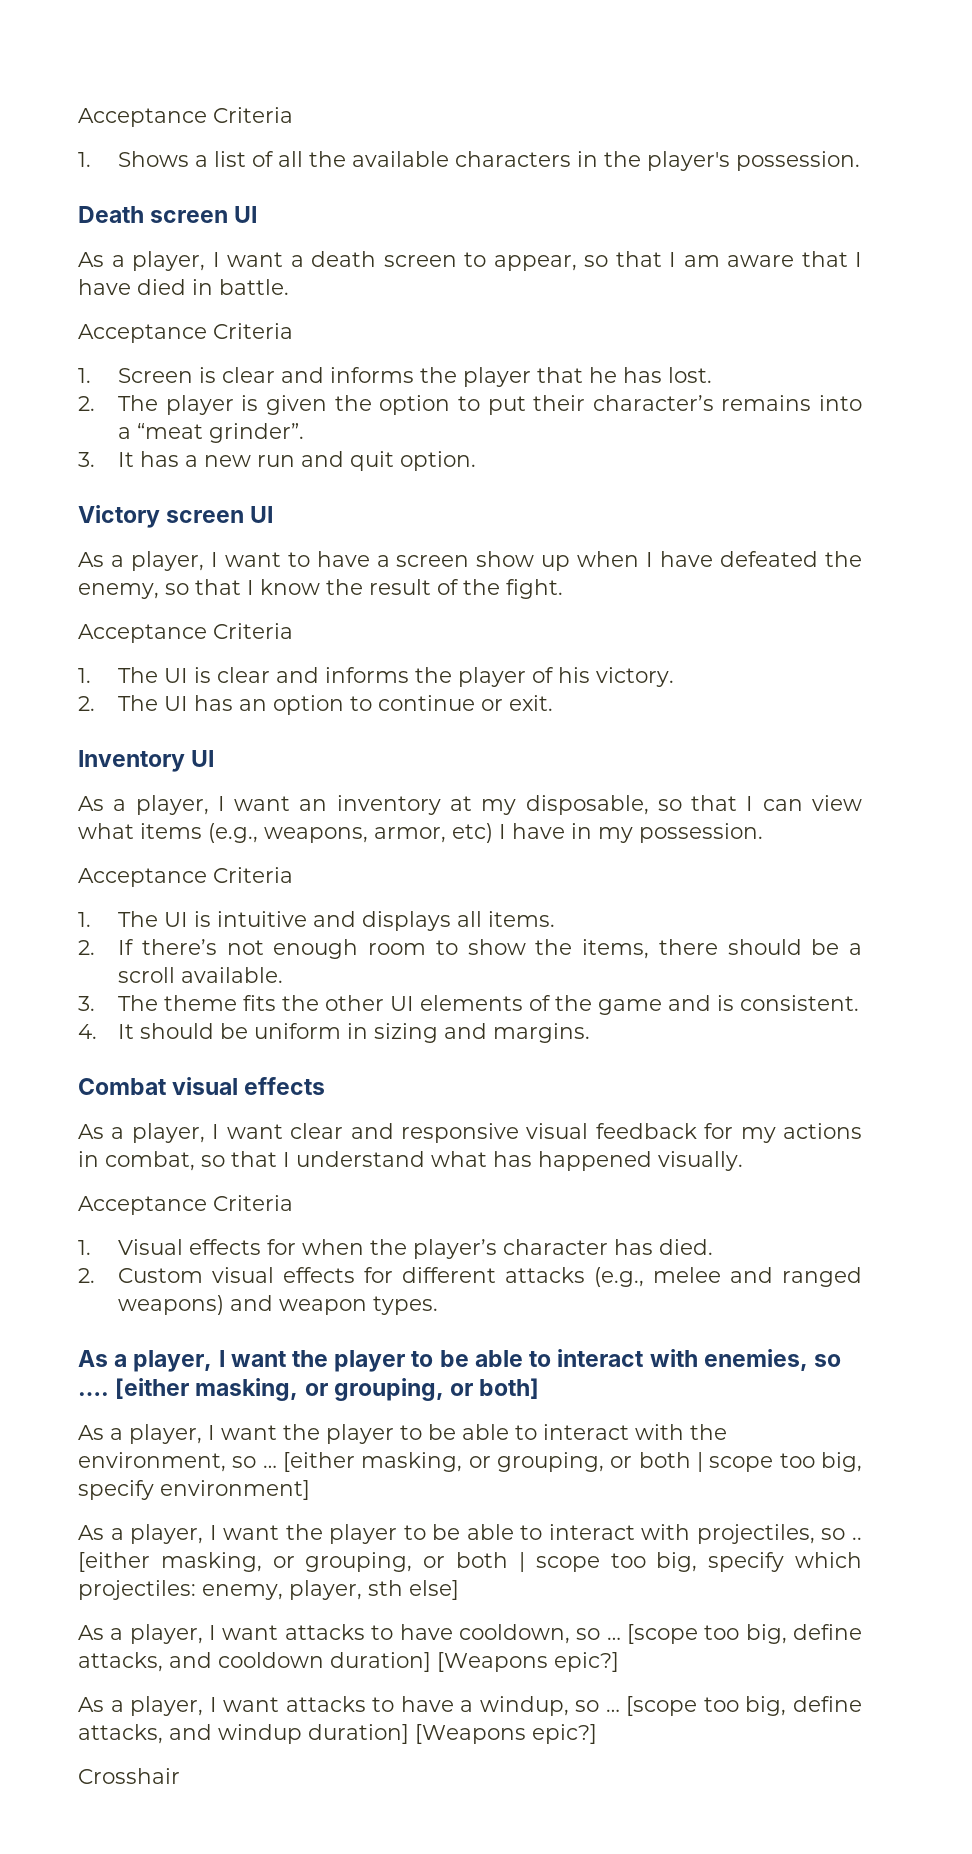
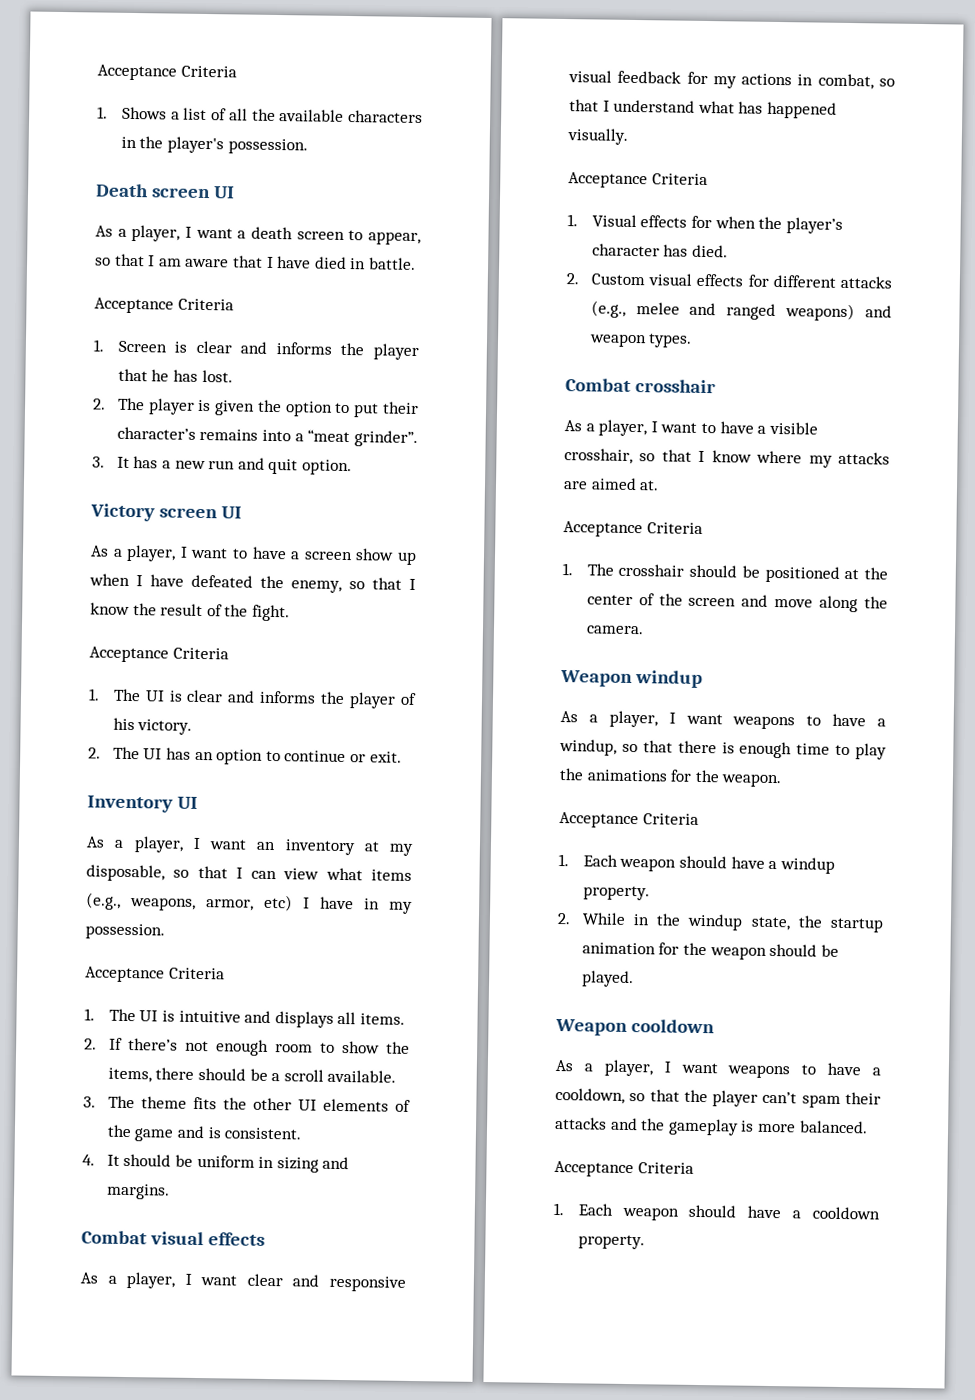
- As a player, I want the player to be able to interact with enemies, so …. [either masking, or grouping, or both]
- As a player, I want the player to be able to interact with the environment, so … [either masking, or grouping, or both | scope too big, specify environment]
- As a player, I want the player to be able to interact with projectiles, so .. [either masking, or grouping, or both | scope too big, specify which projectiles: enemy, player, sth else]
- As a player, I want attacks to have cooldown, so … [scope too big, define attacks, and cooldown duration] [Weapons epic?]
- As a player, I want attacks to have a windup, so … [scope too big, define attacks, and windup duration] [Weapons epic?]
- Crosshair
+ Combat crosshair
+ As a player, I want to have a visible crosshair, so that I know where my attacks are aimed at.
+ Acceptance Criteria
+ 1. The crosshair should be positioned at the center of the screen and move along the camera.
+ Weapon windup
+ As a player, I want weapons to have a windup, so that there is enough time to play the animations for the weapon.
+ Acceptance Criteria
+ 1. Each weapon should have a windup property.
+ 2. While in the windup state, the startup animation for the weapon should be played.
+ Weapon cooldown
+ As a player, I want weapons to have a cooldown, so that the player can’t spam their attacks and the gameplay is more balanced.
+ Acceptance Criteria
+ 1. Each weapon should have a cooldown property.

